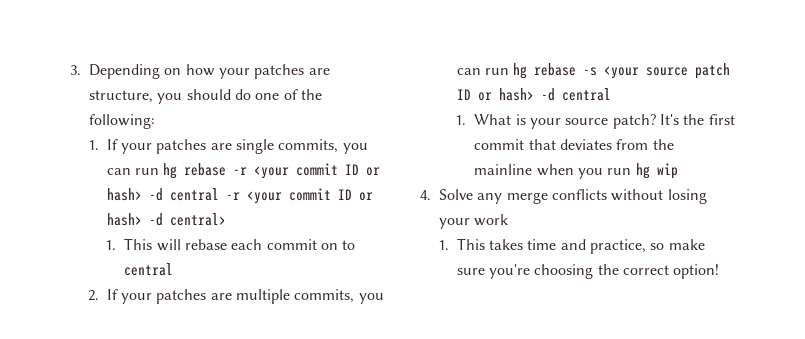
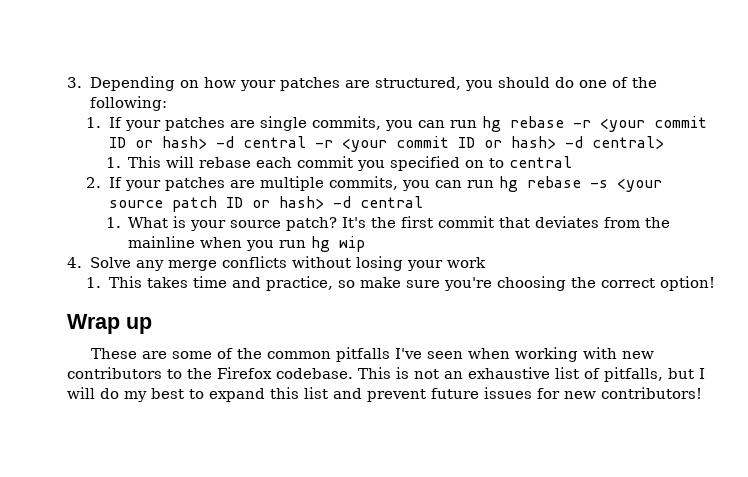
- 3. Depending on how your patches are structure, you should do one of the following:
+ 3. Depending on how your patches are structured, you should do one of the following:
- 1. This will rebase each commit on to central
+ 1. This will rebase each commit you specified on to central
+ Wrap up
+ These are some of the common pitfalls I've seen when working with new contributors to the Firefox codebase. This is not an exhaustive list of pitfalls, but I will do my best to expand this list and prevent future issues for new contributors!

